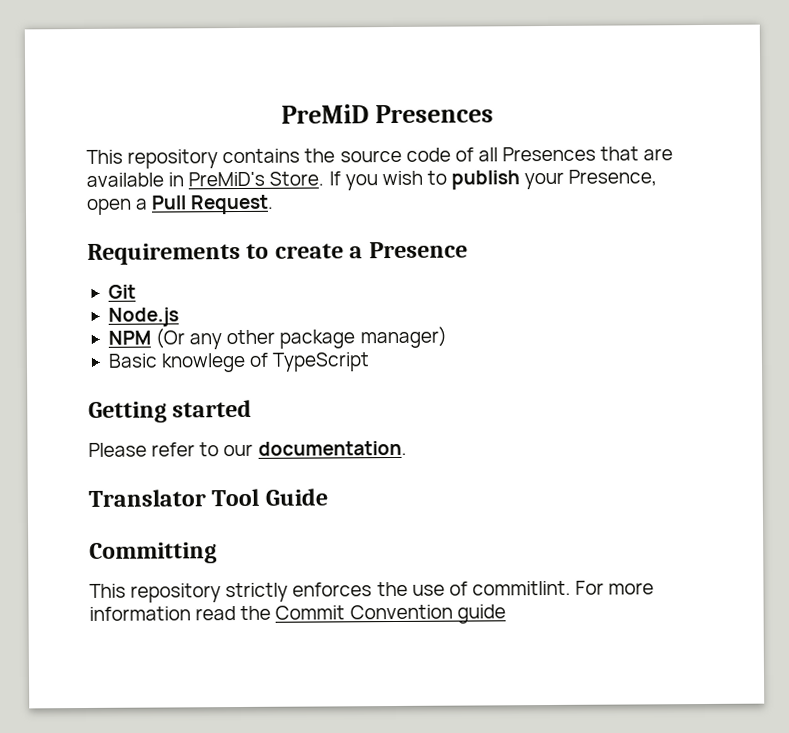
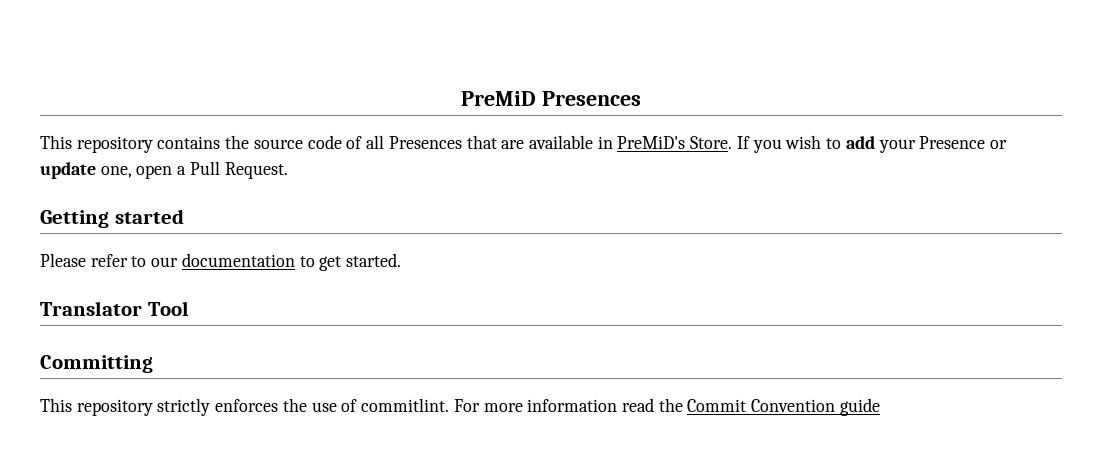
- If you wish to publish your Presence, open a Pull Request.
- Requirements to create a Presence
- Git
- Node.js
- NPM (Or any other package manager)
- Basic knowlege of TypeScript
+ If you wish to add your Presence or update one, open a Pull Request.
- Please refer to our documentation.
+ Please refer to our documentation to get started.
- Translator Tool Guide
+ Translator Tool

